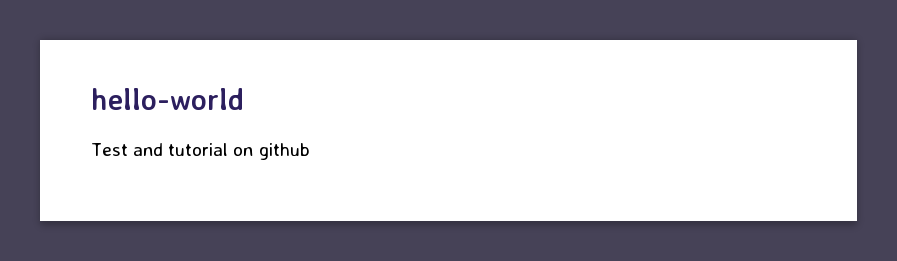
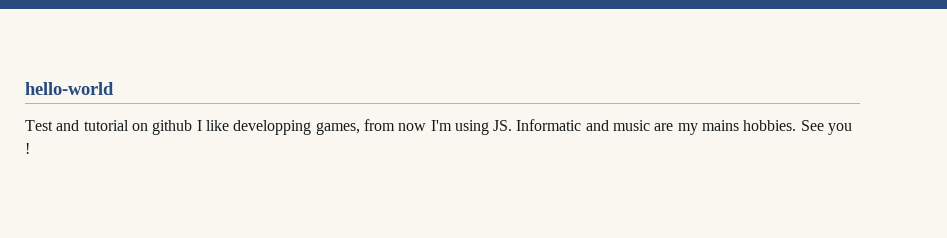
- Test and tutorial on github
+ Test and tutorial on github I like developping games, from now I'm using JS. Informatic and music are my mains hobbies. See you !

